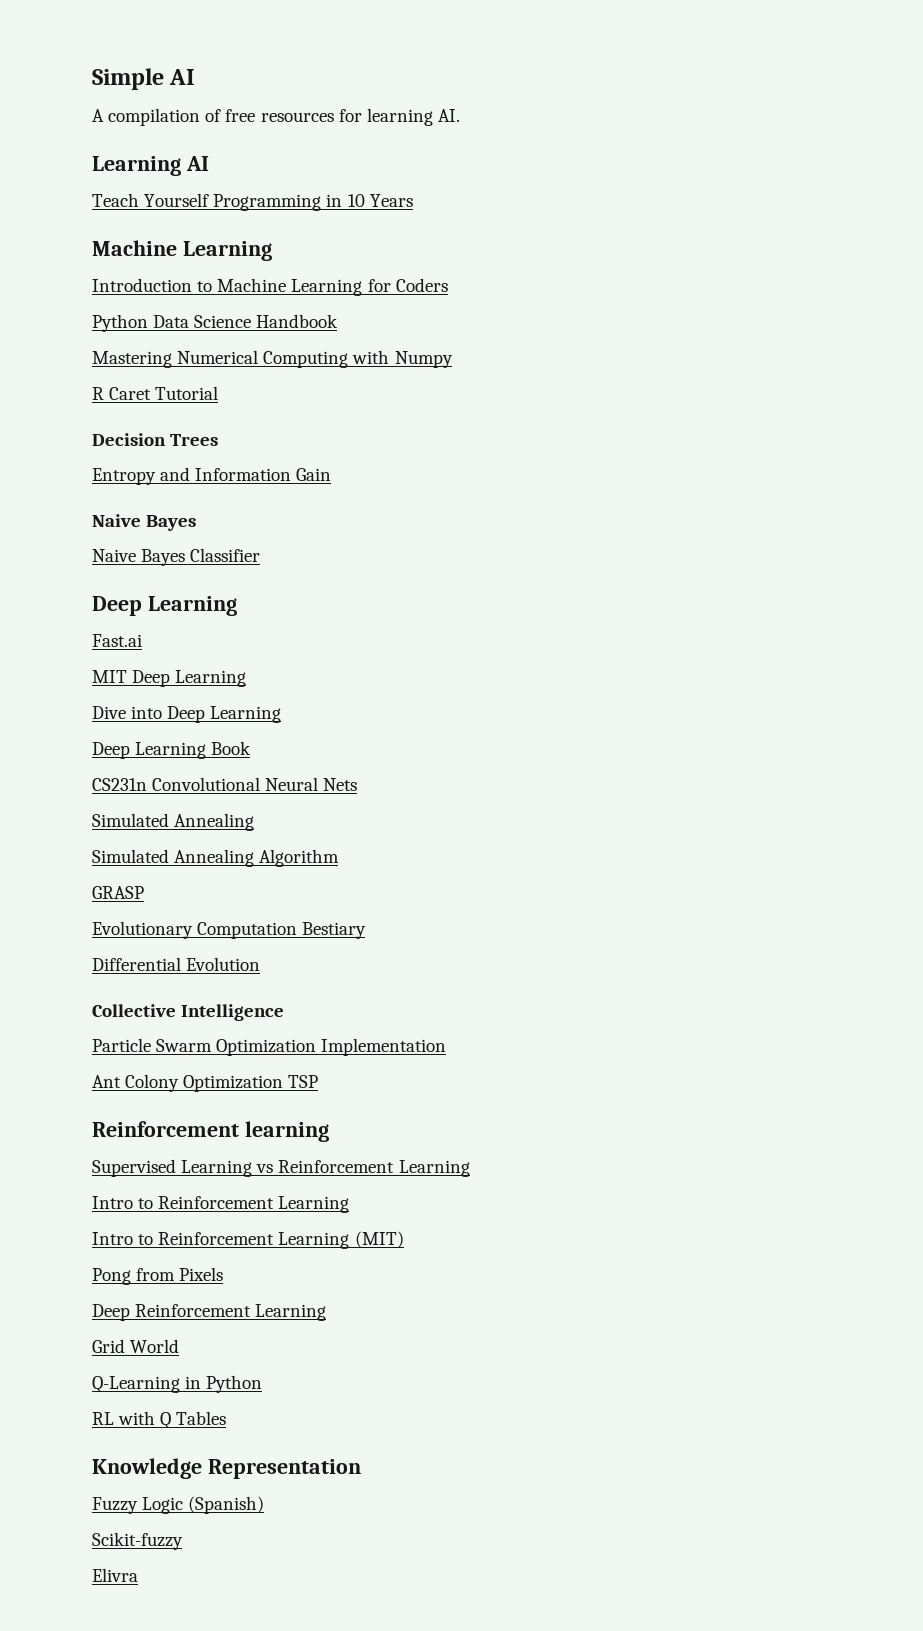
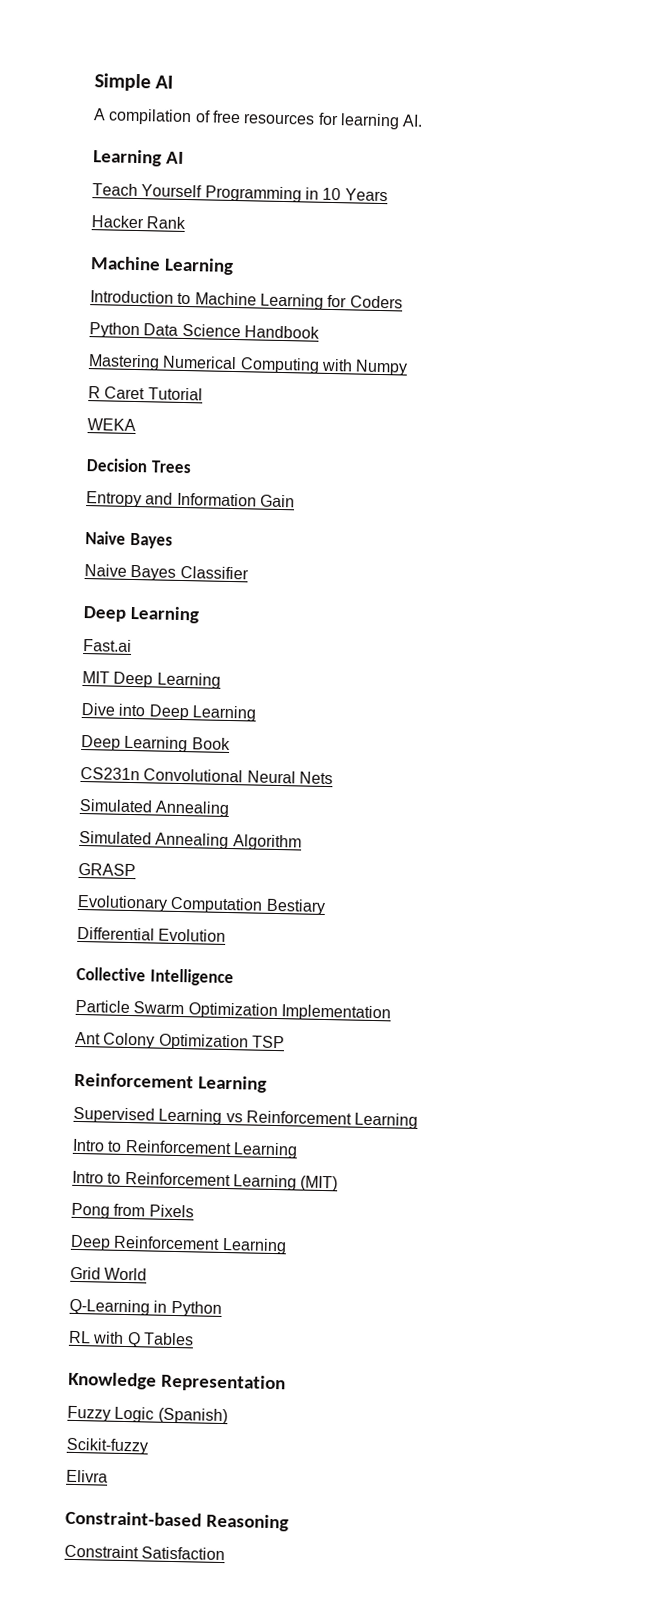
+ Hacker Rank
+ WEKA
  Ant Colony Optimization TSP
- Reinforcement learning
+ Reinforcement Learning
+ Constraint-based Reasoning
+ Constraint Satisfaction

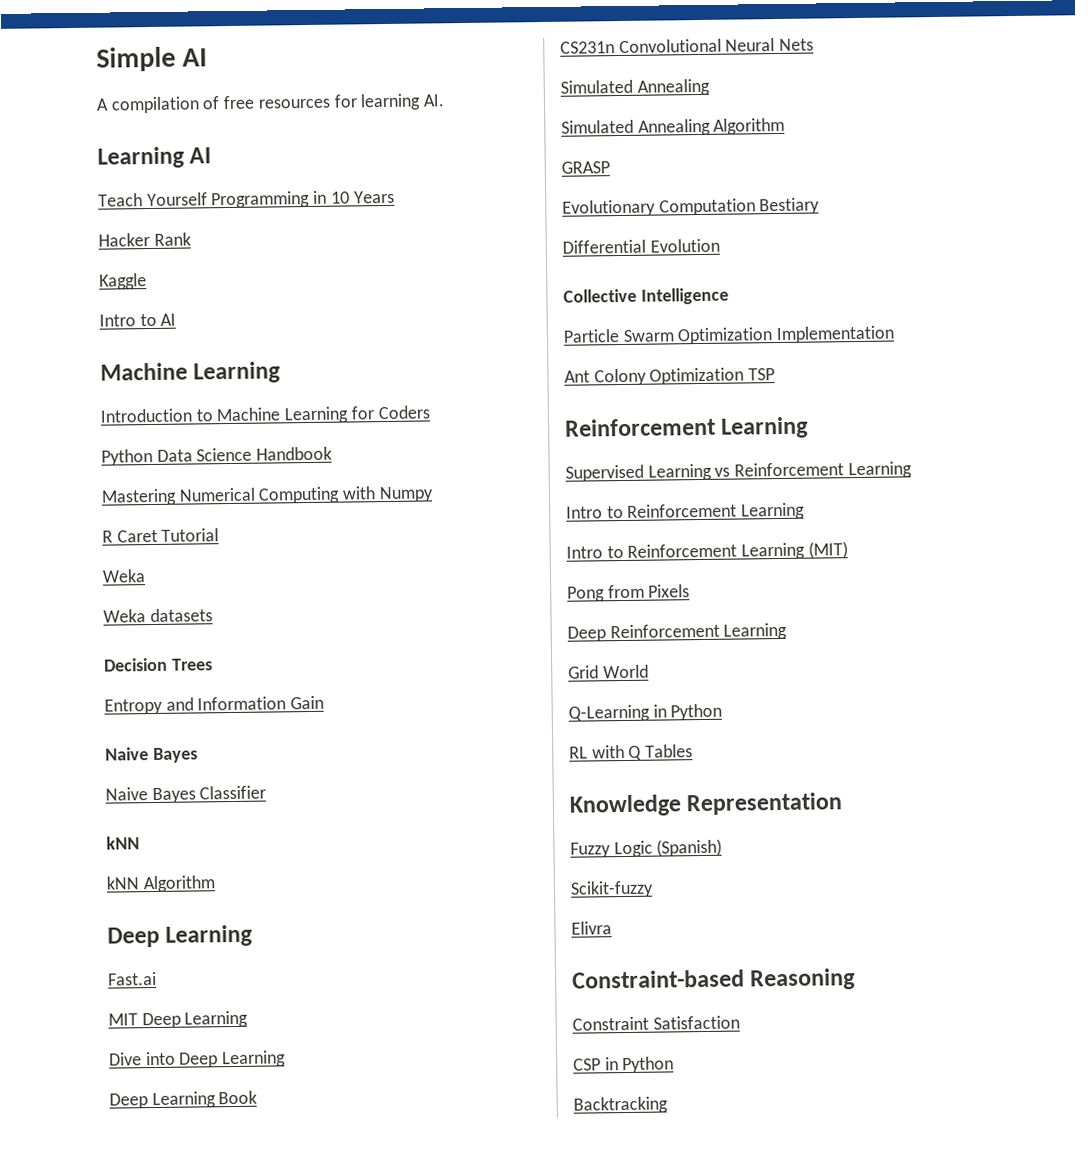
+ Kaggle
+ Intro to AI
  R Caret Tutorial
- WEKA
+ Weka
+ Weka datasets
  Naive Bayes Classifier
+ kNN
+ kNN Algorithm
+ CSP in Python
+ Backtracking

